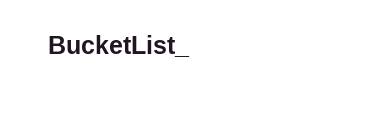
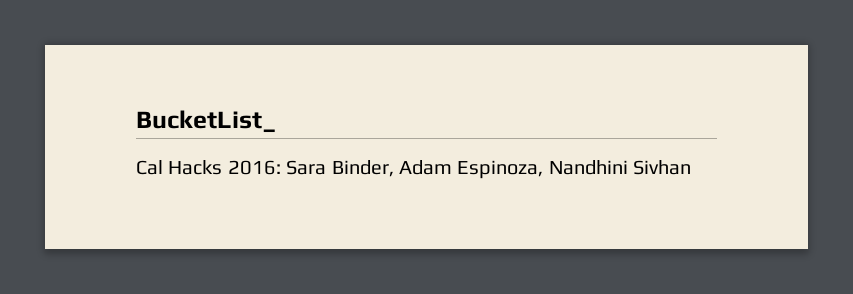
+ Cal Hacks 2016: Sara Binder, Adam Espinoza, Nandhini Sivhan

